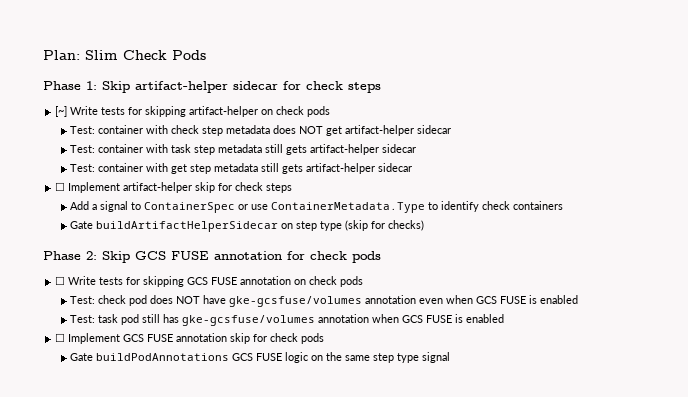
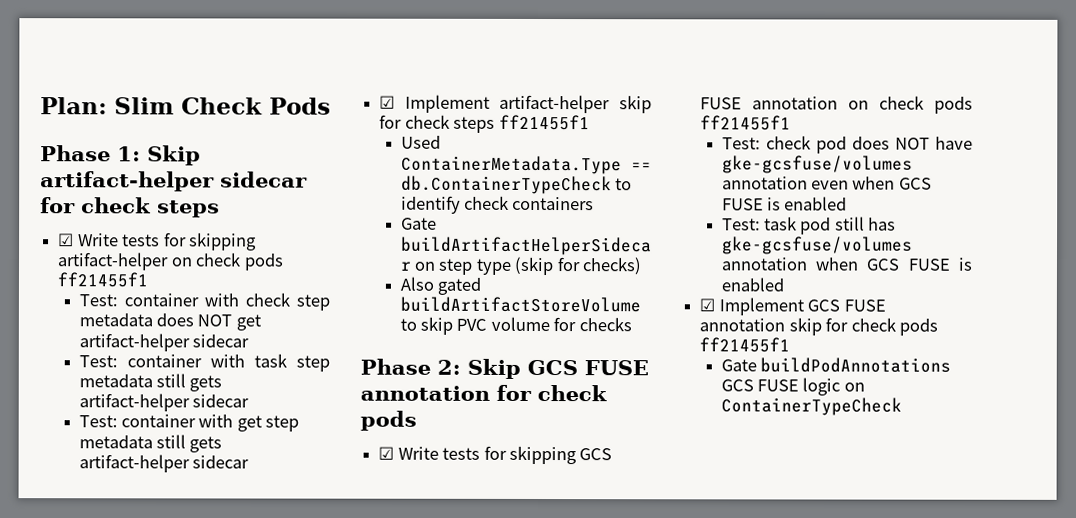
- [~] Write tests for skipping artifact-helper on check pods
+ ☑ Write tests for skipping artifact-helper on check pods ff21455f1
- ☐ Implement artifact-helper skip for check steps
- Add a signal to ContainerSpec or use ContainerMetadata.Type to identify check containers
+ ☑ Implement artifact-helper skip for check steps ff21455f1
+ Used ContainerMetadata.Type == db.ContainerTypeCheck to identify check containers
+ Also gated buildArtifactStoreVolume to skip PVC volume for checks
- ☐ Write tests for skipping GCS FUSE annotation on check pods
+ ☑ Write tests for skipping GCS FUSE annotation on check pods ff21455f1
- ☐ Implement GCS FUSE annotation skip for check pods
+ ☑ Implement GCS FUSE annotation skip for check pods ff21455f1
- Gate buildPodAnnotations GCS FUSE logic on the same step type signal
+ Gate buildPodAnnotations GCS FUSE logic on ContainerTypeCheck

